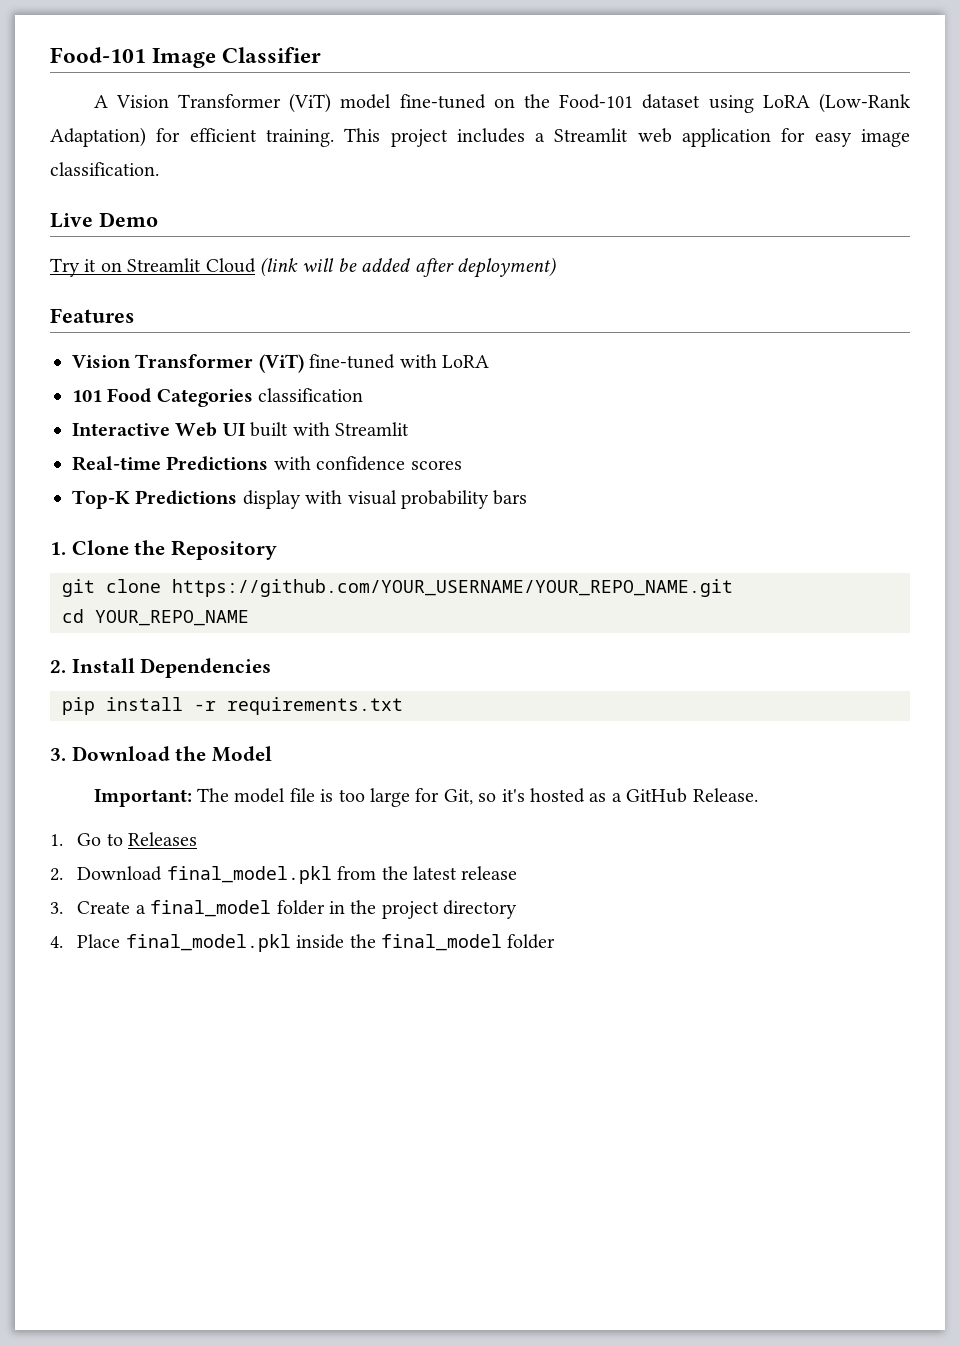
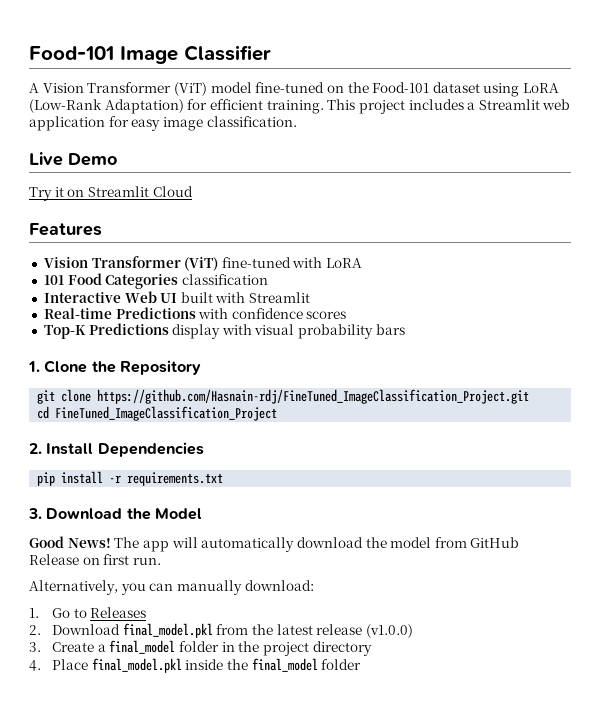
- Try it on Streamlit Cloud (link will be added after deployment)
+ Try it on Streamlit Cloud
- git clone https://github.com/YOUR_USERNAME/YOUR_REPO_NAME.git
+ git clone https://github.com/Hasnain-rdj/FineTuned_ImageClassification_Project.git
- cd YOUR_REPO_NAME
+ cd FineTuned_ImageClassification_Project
- Important: The model file is too large for Git, so it's hosted as a GitHub Release.
+ Good News! The app will automatically download the model from GitHub Release on first run.
+ Alternatively, you can manually download:
- 2. Download final_model.pkl from the latest release
+ 2. Download final_model.pkl from the latest release (v1.0.0)

